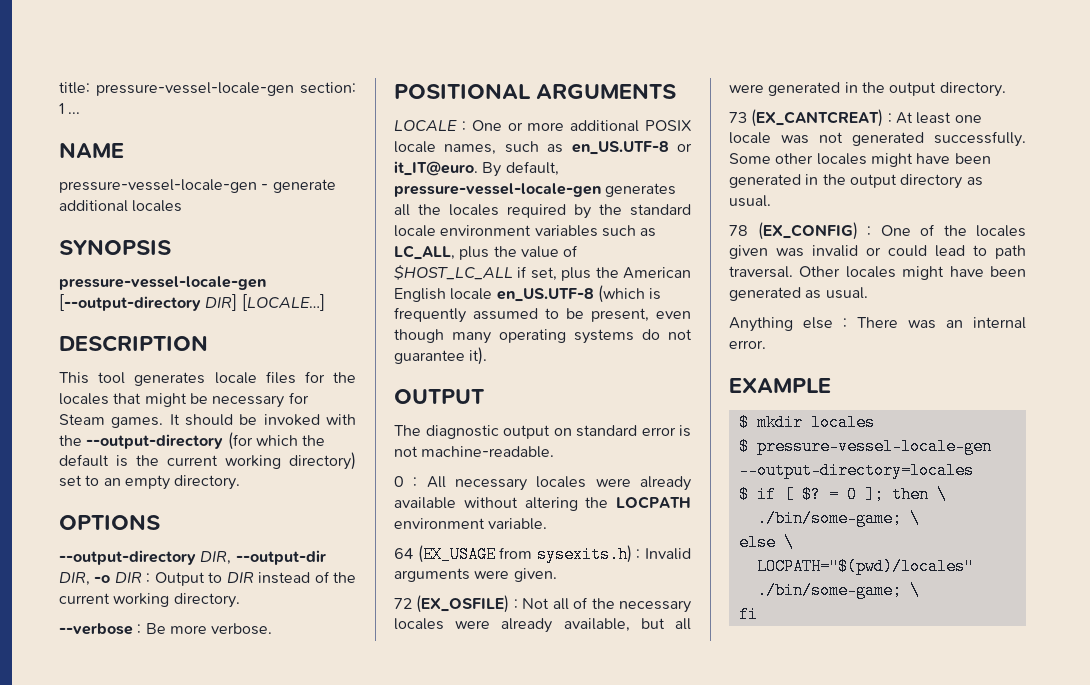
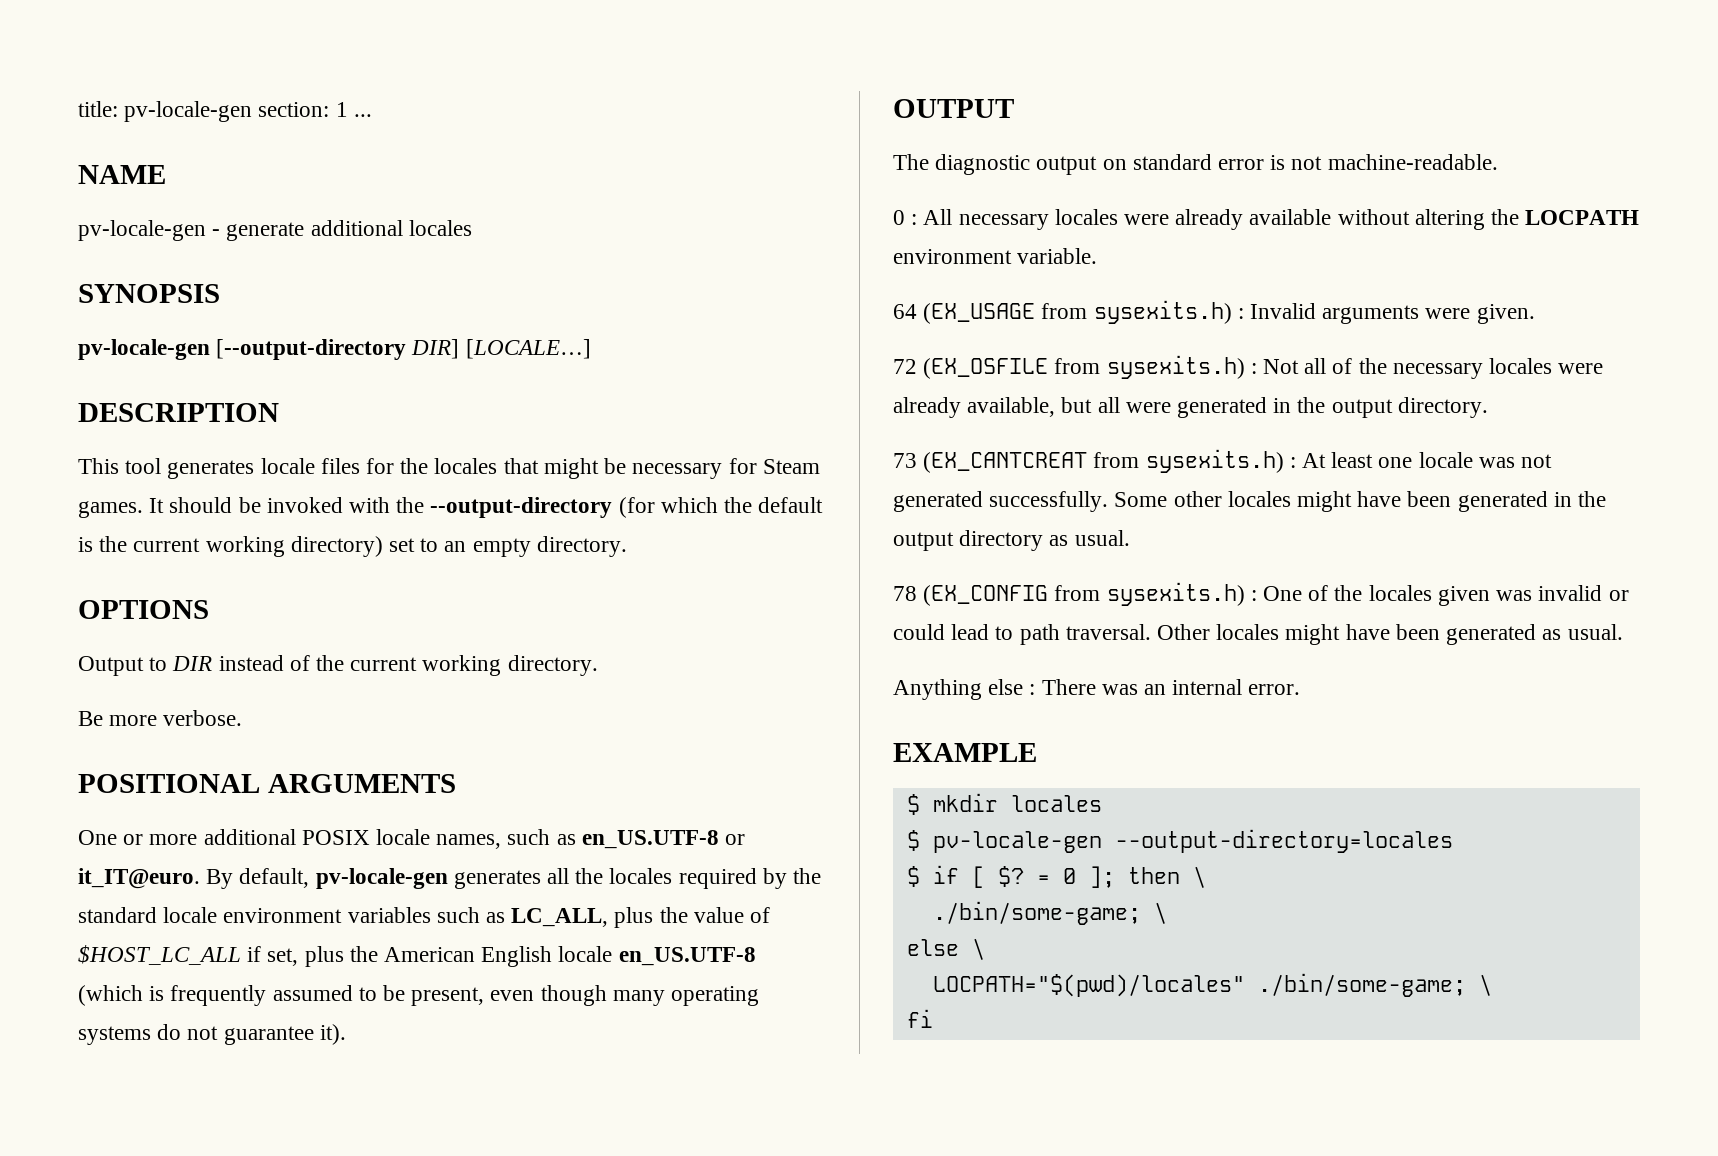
- title: pressure-vessel-locale-gen section: 1 ...
+ title: pv-locale-gen section: 1 ...
- pressure-vessel-locale-gen - generate additional locales
+ pv-locale-gen - generate additional locales
- pressure-vessel-locale-gen [--output-directory DIR] [LOCALE…]
+ pv-locale-gen [--output-directory DIR] [LOCALE…]
- --output-directory DIR, --output-dir DIR, -o DIR : Output to DIR instead of the current working directory.
+ Output to DIR instead of the current working directory.
- --verbose : Be more verbose.
+ Be more verbose.
- LOCALE : One or more additional POSIX locale names, such as en_US.UTF-8 or it_IT@euro.
+ One or more additional POSIX locale names, such as en_US.UTF-8 or it_IT@euro.
- By default, pressure-vessel-locale-gen generates all the locales required by the standard locale environment variables such as LC_ALL, plus the value of $HOST_LC_ALL if set, plus the American English locale en_US.UTF-8 (which is frequently assumed to be present, even though many operating systems do not guarantee it).
+ By default, pv-locale-gen generates all the locales required by the standard locale environment variables such as LC_ALL, plus the value of $HOST_LC_ALL if set, plus the American English locale en_US.UTF-8 (which is frequently assumed to be present, even though many operating systems do not guarantee it).
- 72 (EX_OSFILE) : Not all of the necessary locales were already available, but all were generated in the output directory.
+ 72 (EX_OSFILE from sysexits.h) : Not all of the necessary locales were already available, but all were generated in the output directory.
- 73 (EX_CANTCREAT) : At least one locale was not generated successfully.
+ 73 (EX_CANTCREAT from sysexits.h) : At least one locale was not generated successfully.
- 78 (EX_CONFIG) : One of the locales given was invalid or could lead to path traversal.
+ 78 (EX_CONFIG from sysexits.h) : One of the locales given was invalid or could lead to path traversal.
- $ pressure-vessel-locale-gen --output-directory=locales
+ $ pv-locale-gen --output-directory=locales

